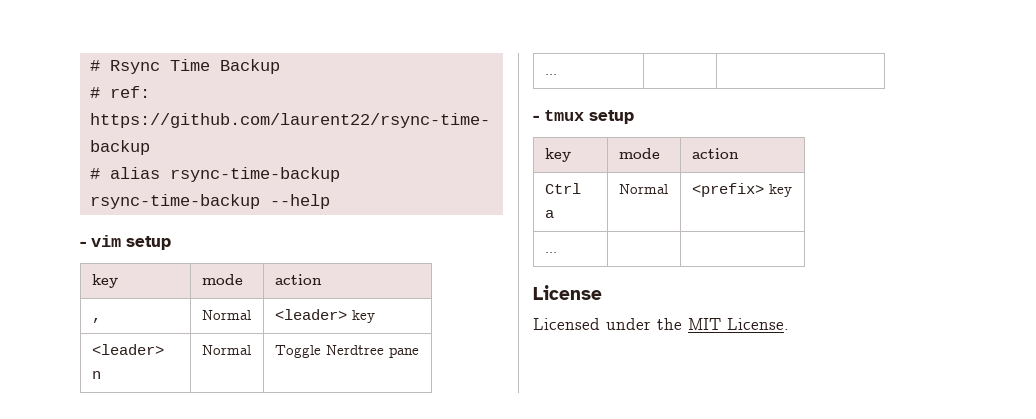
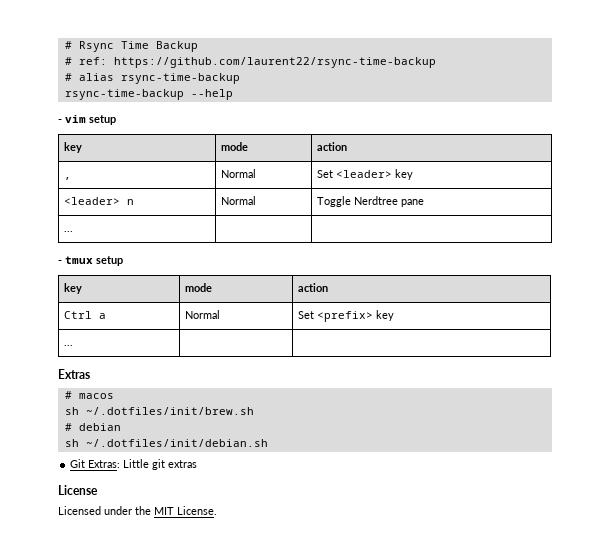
- , | Normal | <leader> key
+ , | Normal | Set <leader> key
- Ctrl a | Normal | <prefix> key
+ Ctrl a | Normal | Set <prefix> key
+ Extras
+ # macos
+ sh ~/.dotfiles/init/brew.sh
+ # debian
+ sh ~/.dotfiles/init/debian.sh
+ Git Extras: Little git extras

